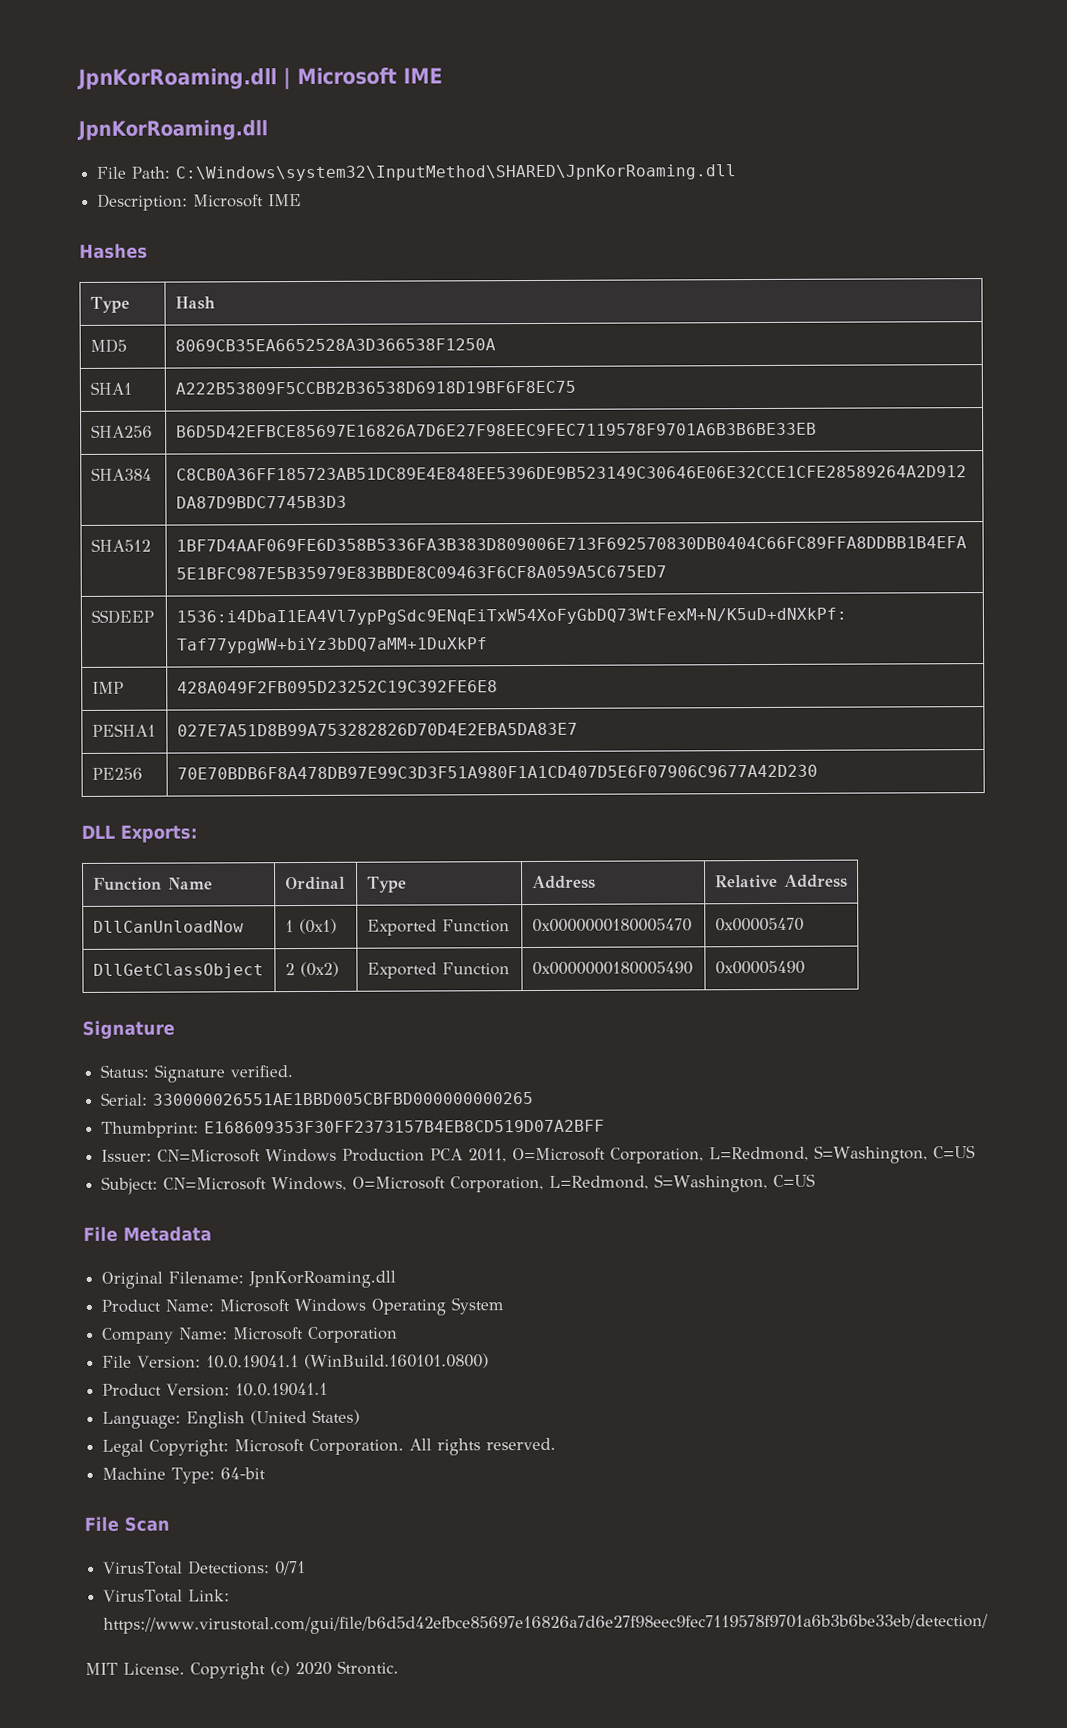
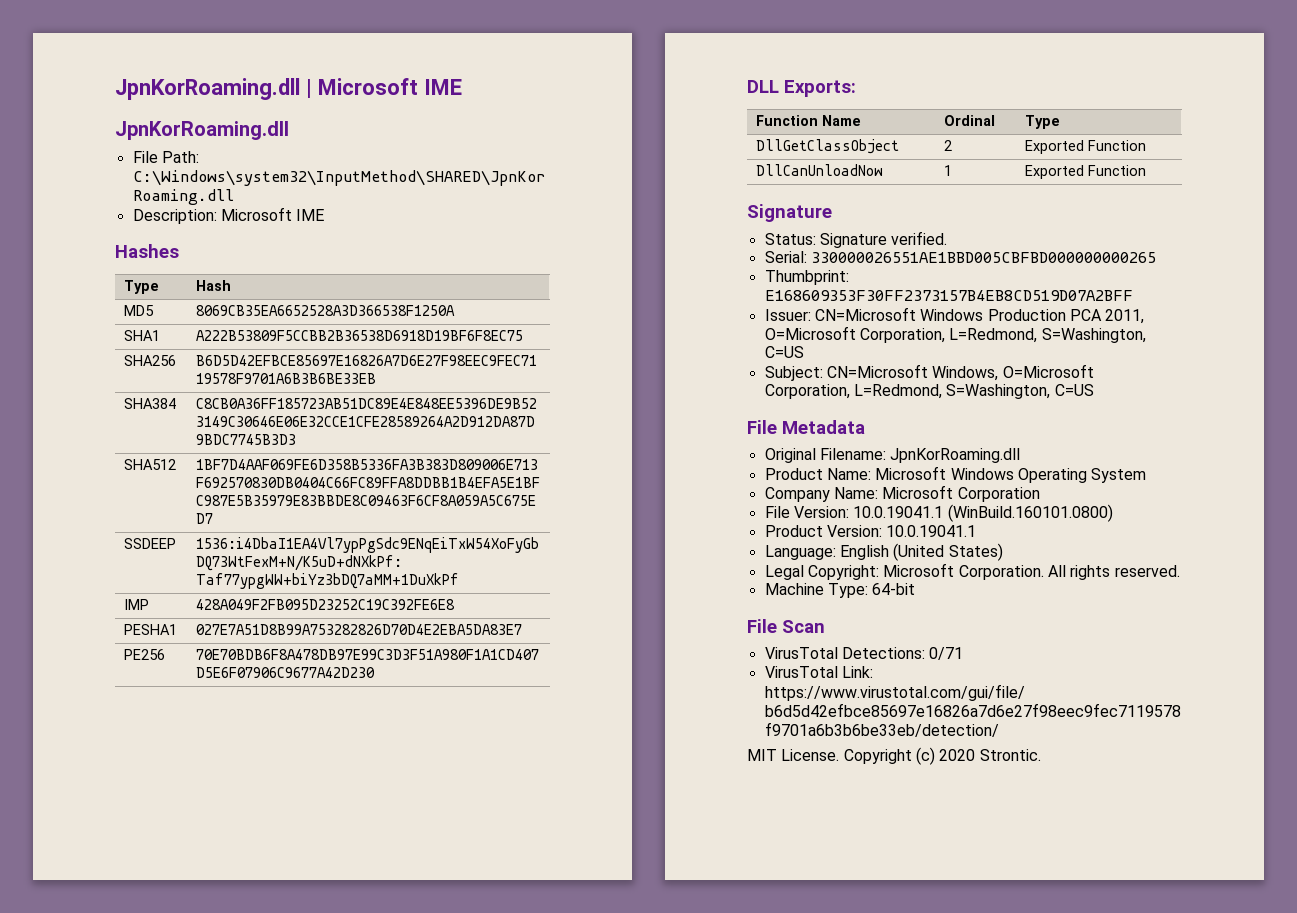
- Function Name | Ordinal | Type | Address | Relative Address
+ Function Name | Ordinal | Type
+ DllGetClassObject | 2 | Exported Function
- DllCanUnloadNow | 1 (0x1) | Exported Function | 0x0000000180005470 | 0x00005470
- DllGetClassObject | 2 (0x2) | Exported Function | 0x0000000180005490 | 0x00005490
+ DllCanUnloadNow | 1 | Exported Function

